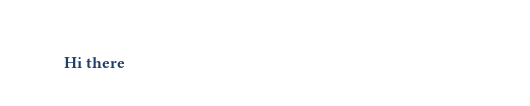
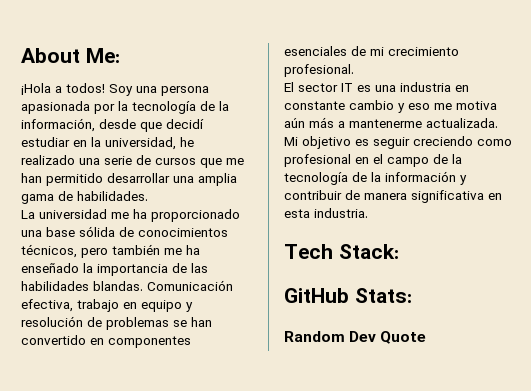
- Hi there
+ About Me:
+ ¡Hola a todos! Soy una persona apasionada por la tecnología de la información, desde que decidí estudiar en la universidad, he realizado una serie de cursos que me han permitido desarrollar una amplia gama de habilidades.
+ La universidad me ha proporcionado una base sólida de conocimientos técnicos, pero también me ha enseñado la importancia de las habilidades blandas. Comunicación efectiva, trabajo en equipo y resolución de problemas se han convertido en componentes esenciales de mi crecimiento profesional.
+ El sector IT es una industria en constante cambio y eso me motiva aún más a mantenerme actualizada. Mi objetivo es seguir creciendo como profesional en el campo de la tecnología de la información y contribuir de manera significativa en esta industria.
+ Tech Stack:
+ GitHub Stats:
+ Random Dev Quote

